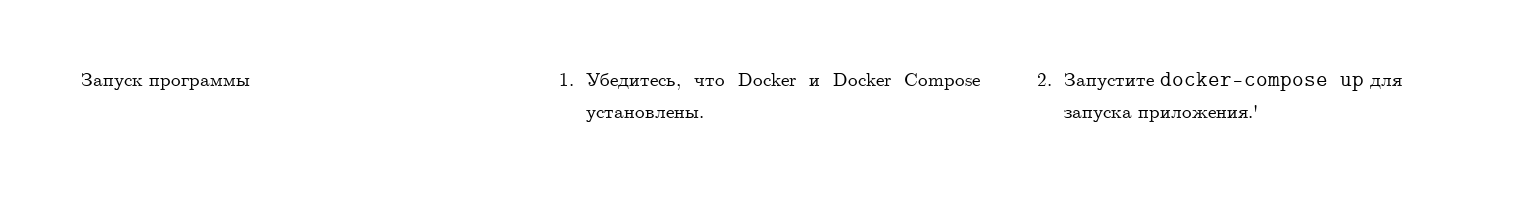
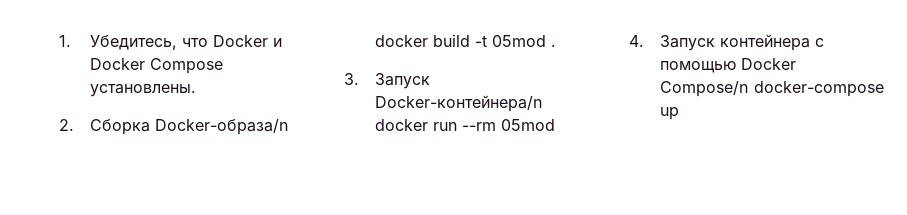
- Запуск программы
- 2. Запустите docker-compose up для запуска приложения.'
+ 2. Сборка Docker-образа/n docker build -t 05mod .
+ 3. Запуск Docker-контейнера/n docker run --rm 05mod
+ 4. Запуск контейнера с помощью Docker Compose/n docker-compose up

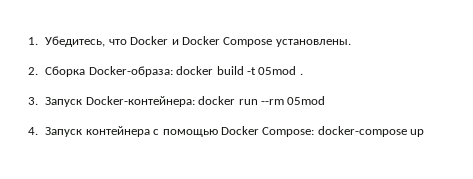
- 2. Сборка Docker-образа/n docker build -t 05mod .
+ 2. Сборка Docker-образа: docker build -t 05mod .
- 3. Запуск Docker-контейнера/n docker run --rm 05mod
+ 3. Запуск Docker-контейнера: docker run --rm 05mod
- 4. Запуск контейнера с помощью Docker Compose/n docker-compose up
+ 4. Запуск контейнера с помощью Docker Compose: docker-compose up

